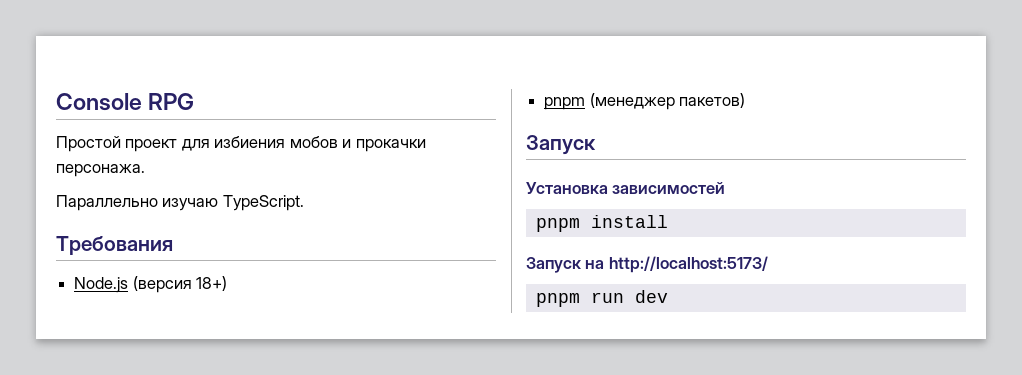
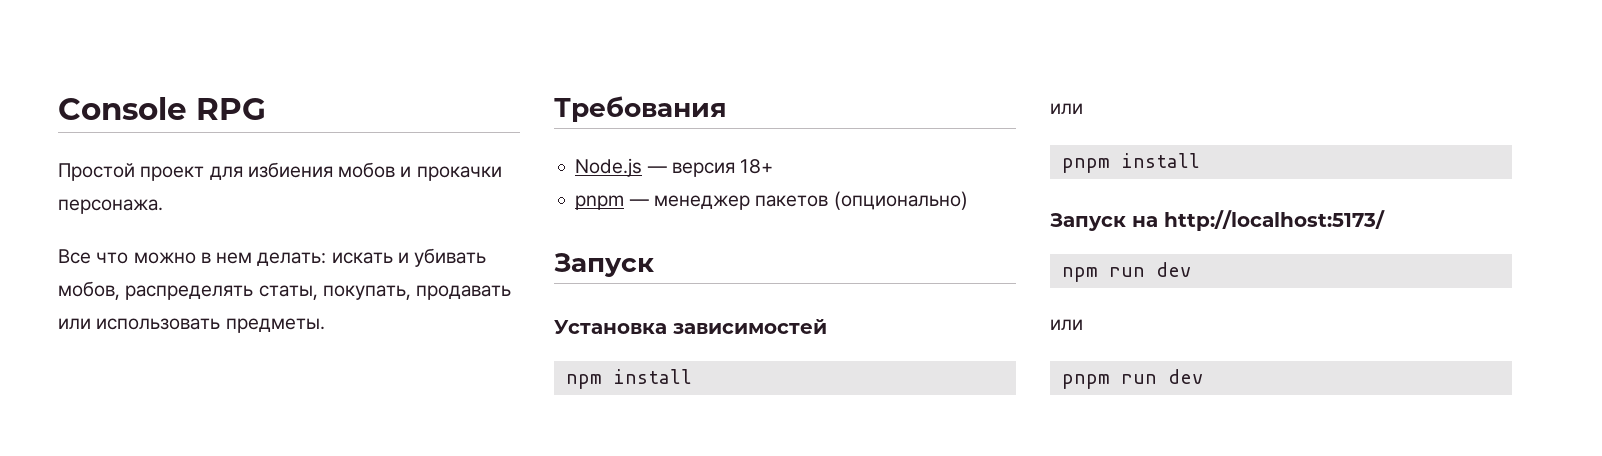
- Параллельно изучаю TypeScript.
+ Все что можно в нем делать: искать и убивать мобов, распределять статы, покупать, продавать или использовать предметы.
  Требования
- Node.js (версия 18+)
- pnpm (менеджер пакетов)
+ Node.js — версия 18+
+ pnpm — менеджер пакетов (опционально)
+ npm install
+ или
+ npm run dev
+ или

